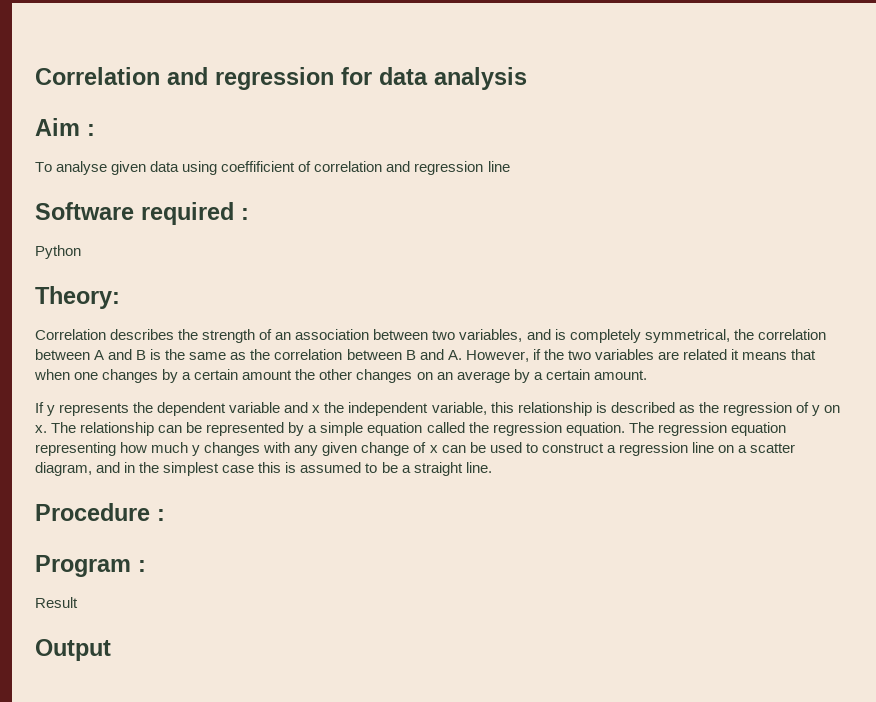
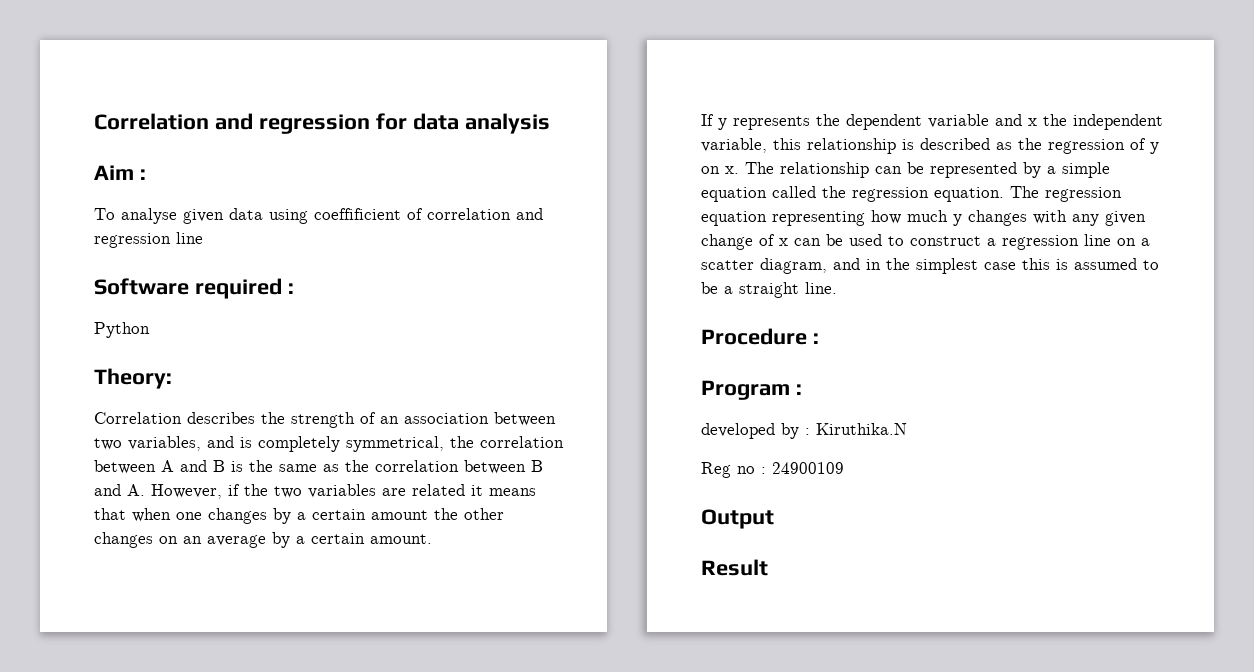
- Result
+ developed by : Kiruthika.N
+ Reg no : 24900109
+ Result

